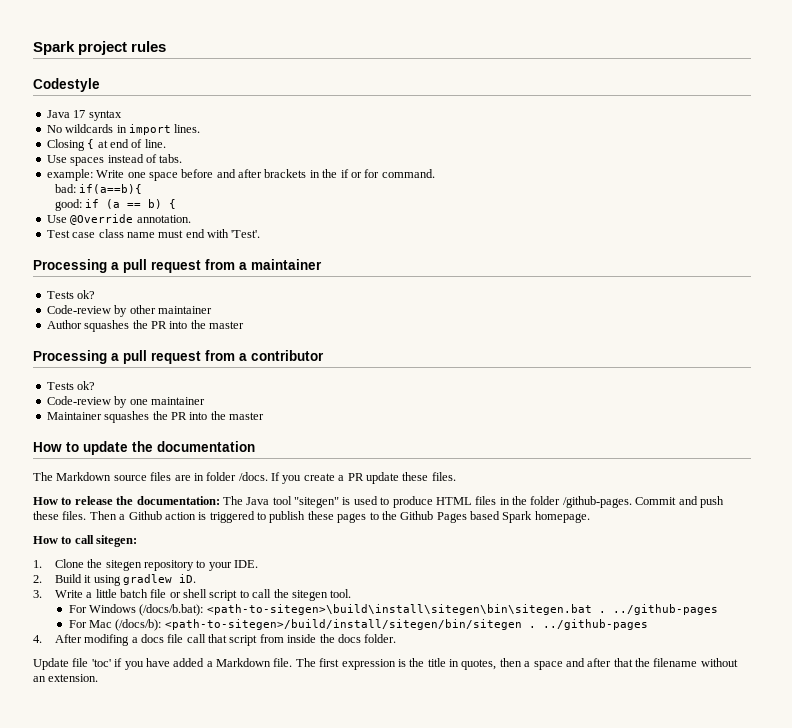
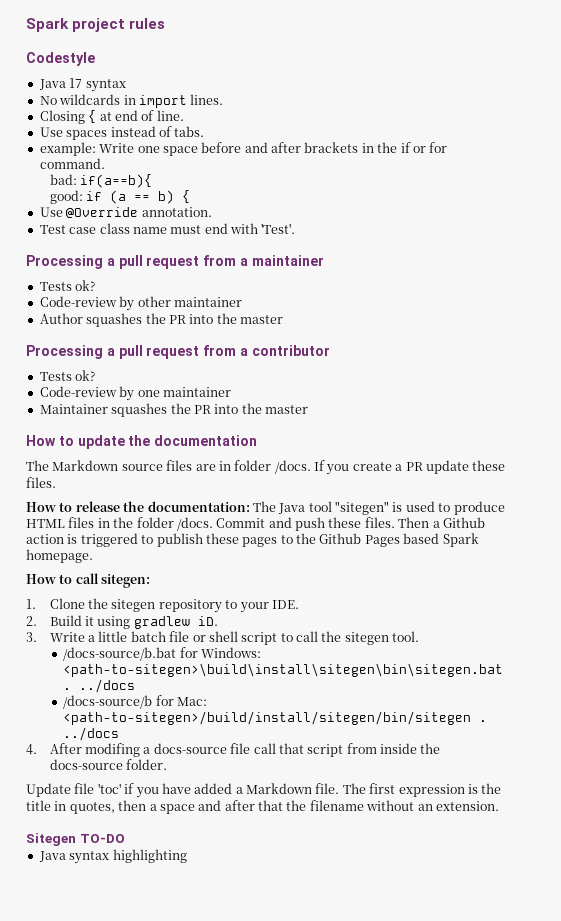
- How to release the documentation: The Java tool "sitegen" is used to produce HTML files in the folder /github-pages.
+ How to release the documentation: The Java tool "sitegen" is used to produce HTML files in the folder /docs.
- For Windows (/docs/b.bat): <path-to-sitegen>\build\install\sitegen\bin\sitegen.bat . ../github-pages
- For Mac (/docs/b): <path-to-sitegen>/build/install/sitegen/bin/sitegen . ../github-pages
+ /docs-source/b.bat for Windows: <path-to-sitegen>\build\install\sitegen\bin\sitegen.bat . ../docs
+ /docs-source/b for Mac: <path-to-sitegen>/build/install/sitegen/bin/sitegen . ../docs
- 4. After modifing a docs file call that script from inside the docs folder.
+ 4. After modifing a docs-source file call that script from inside the docs-source folder.
+ Sitegen TO-DO
+ Java syntax highlighting

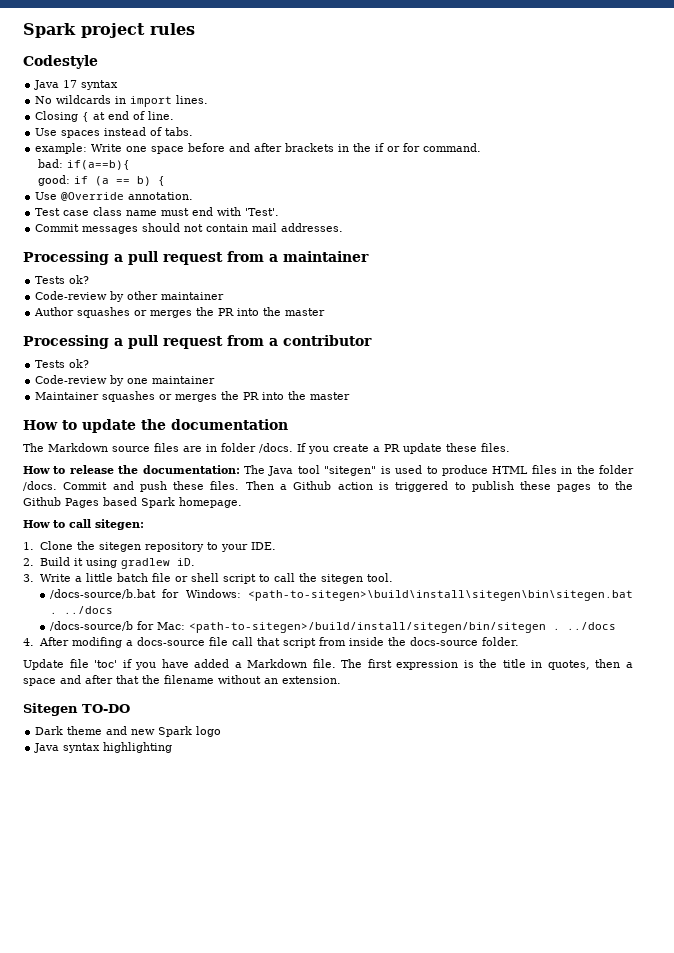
+ Commit messages should not contain mail addresses.
- Author squashes the PR into the master
+ Author squashes or merges the PR into the master
- Maintainer squashes the PR into the master
+ Maintainer squashes or merges the PR into the master
+ Dark theme and new Spark logo

